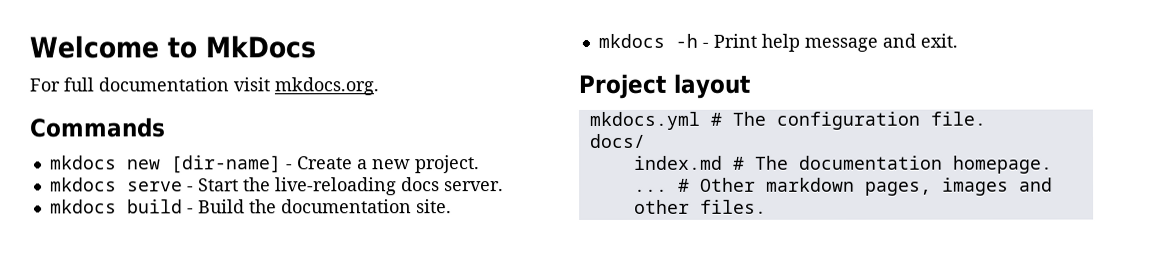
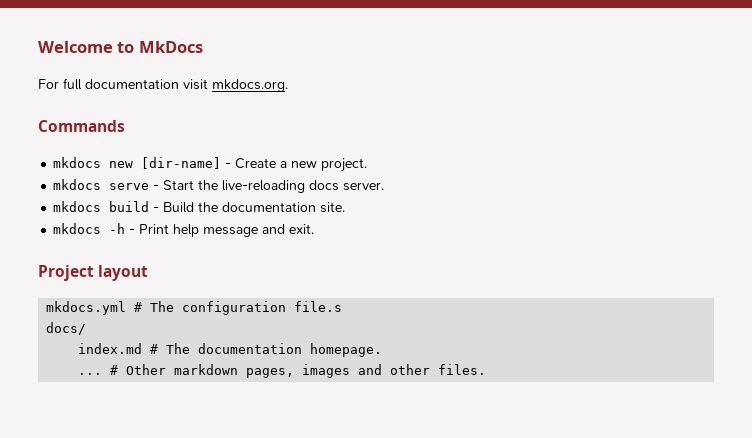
- mkdocs.yml # The configuration file.
+ mkdocs.yml # The configuration file.s

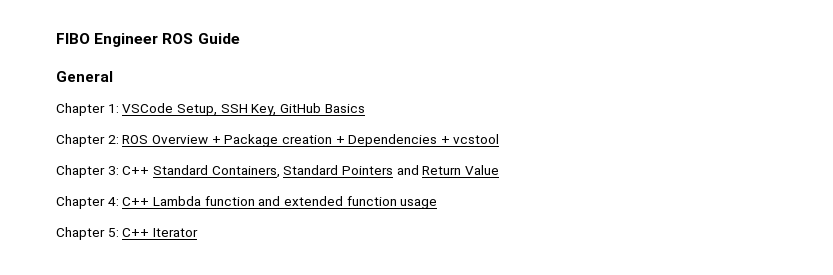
- Welcome to MkDocs
- For full documentation visit mkdocs.org.
- Commands
- mkdocs new [dir-name] - Create a new project.
- mkdocs serve - Start the live-reloading docs server.
- mkdocs build - Build the documentation site.
- mkdocs -h - Print help message and exit.
- Project layout
- mkdocs.yml # The configuration file.s
- docs/
- index.md # The documentation homepage.
- ... # Other markdown pages, images and other files.
+ FIBO Engineer ROS Guide
+ General
+ Chapter 1: VSCode Setup, SSH Key, GitHub Basics
+ Chapter 2: ROS Overview + Package creation + Dependencies + vcstool
+ Chapter 3: C++ Standard Containers, Standard Pointers and Return Value
+ Chapter 4: C++ Lambda function and extended function usage
+ Chapter 5: C++ Iterator

